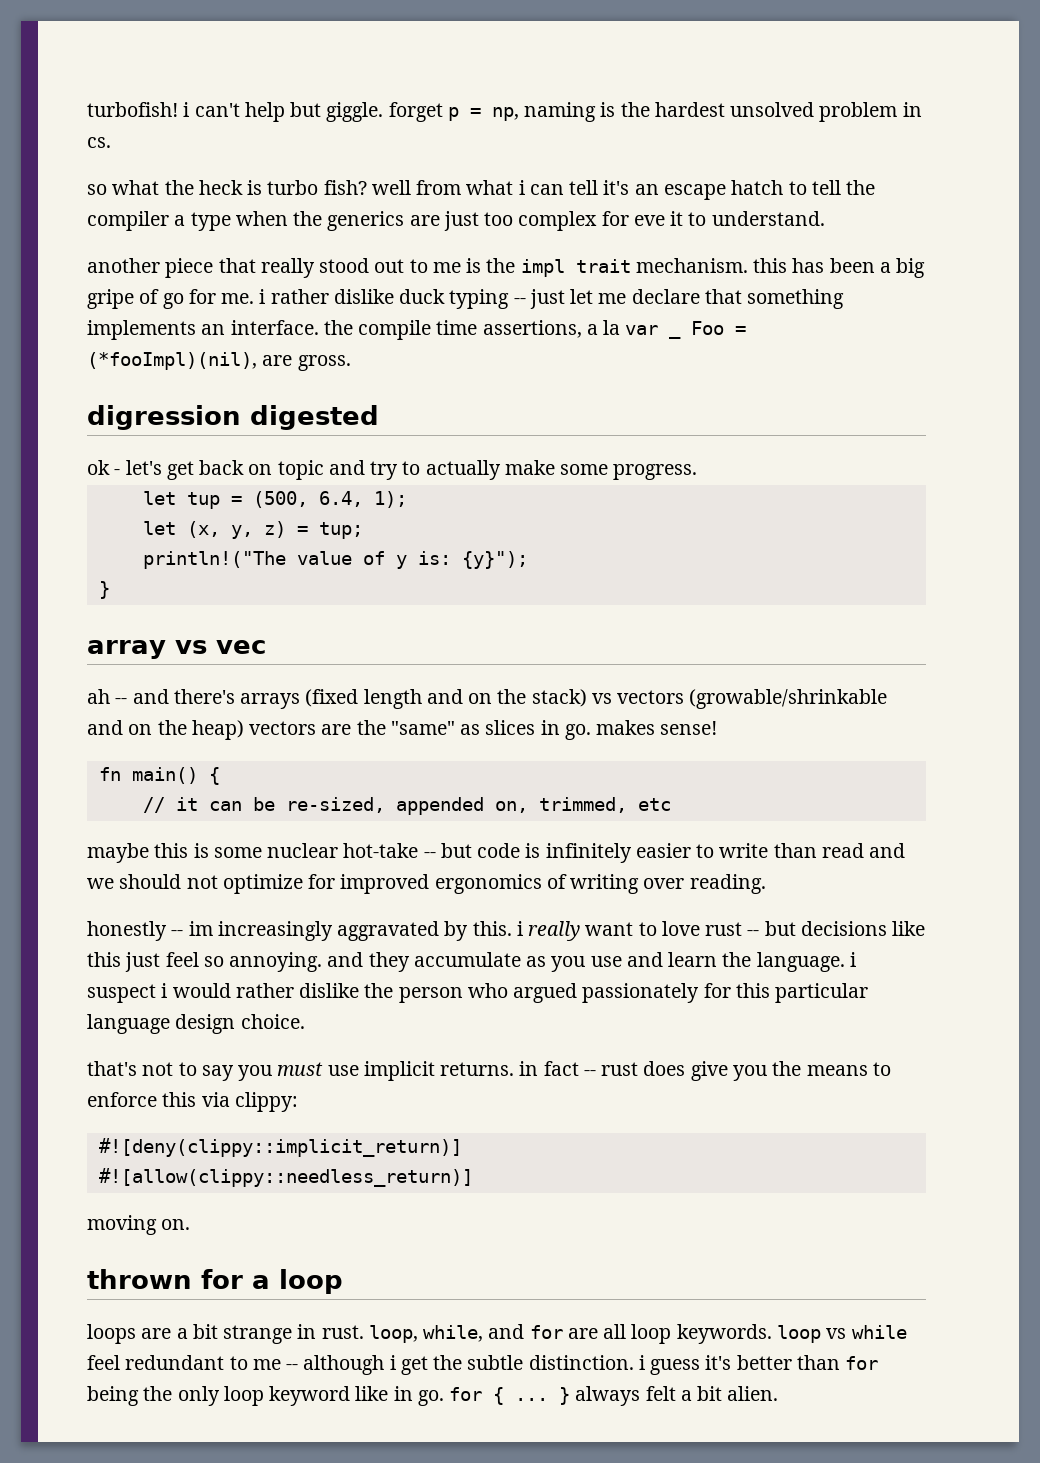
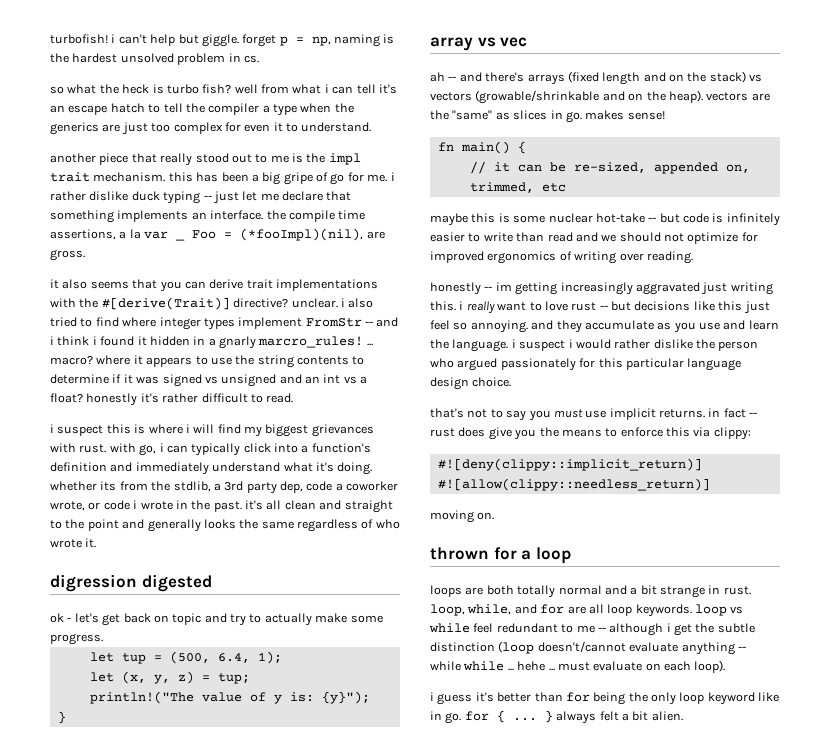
- so what the heck is turbo fish? well from what i can tell it's an escape hatch to tell the compiler a type when the generics are just too complex for eve it to understand.
+ so what the heck is turbo fish? well from what i can tell it's an escape hatch to tell the compiler a type when the generics are just too complex for even it to understand.
+ it also seems that you can derive trait implementations with the #[derive(Trait)] directive? unclear. i also tried to find where integer types implement FromStr -- and i think i found it hidden in a gnarly marcro_rules! ... macro? where it appears to use the string contents to determine if it was signed vs unsigned and an int vs a float? honestly it's rather difficult to read.
+ i suspect this is where i will find my biggest grievances with rust. with go, i can typically click into a function's definition and immediately understand what it's doing. whether its from the stdlib, a 3rd party dep, code a coworker wrote, or code i wrote in the past. it's all clean and straight to the point and generally looks the same regardless of who wrote it.
- ah -- and there's arrays (fixed length and on the stack) vs vectors (growable/shrinkable and on the heap) vectors are the "same" as slices in go. makes sense!
+ ah -- and there's arrays (fixed length and on the stack) vs vectors (growable/shrinkable and on the heap). vectors are the "same" as slices in go. makes sense!
- honestly -- im increasingly aggravated by this. i really want to love rust -- but decisions like this just feel so annoying. and they accumulate as you use and learn the language. i suspect i would rather dislike the person who argued passionately for this particular language design choice.
+ honestly -- im getting increasingly aggravated just writing this. i really want to love rust -- but decisions like this just feel so annoying. and they accumulate as you use and learn the language. i suspect i would rather dislike the person who argued passionately for this particular language design choice.
- loops are a bit strange in rust. loop, while, and for are all loop keywords. loop vs while feel redundant to me -- although i get the subtle distinction. i guess it's better than for being the only loop keyword like in go. for { ...
+ loops are both totally normal and a bit strange in rust. loop, while, and for are all loop keywords. loop vs while feel redundant to me -- although i get the subtle distinction (loop doesn't/cannot evaluate anything -- while while ... hehe ... must evaluate on each loop).
+ i guess it's better than for being the only loop keyword like in go. for { ...

